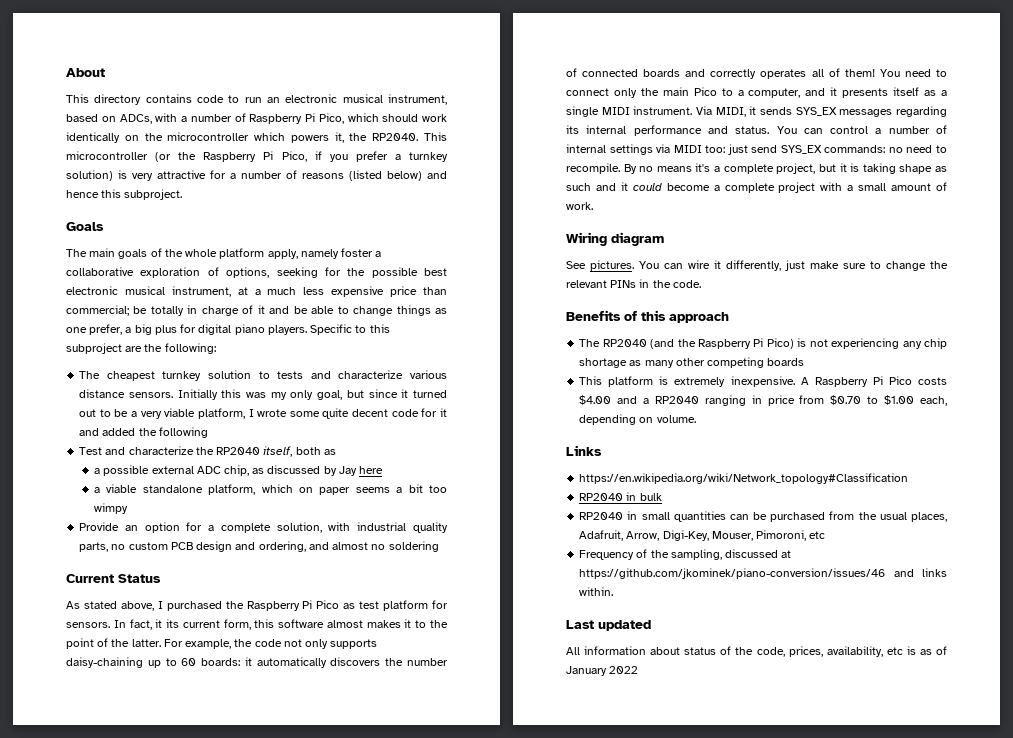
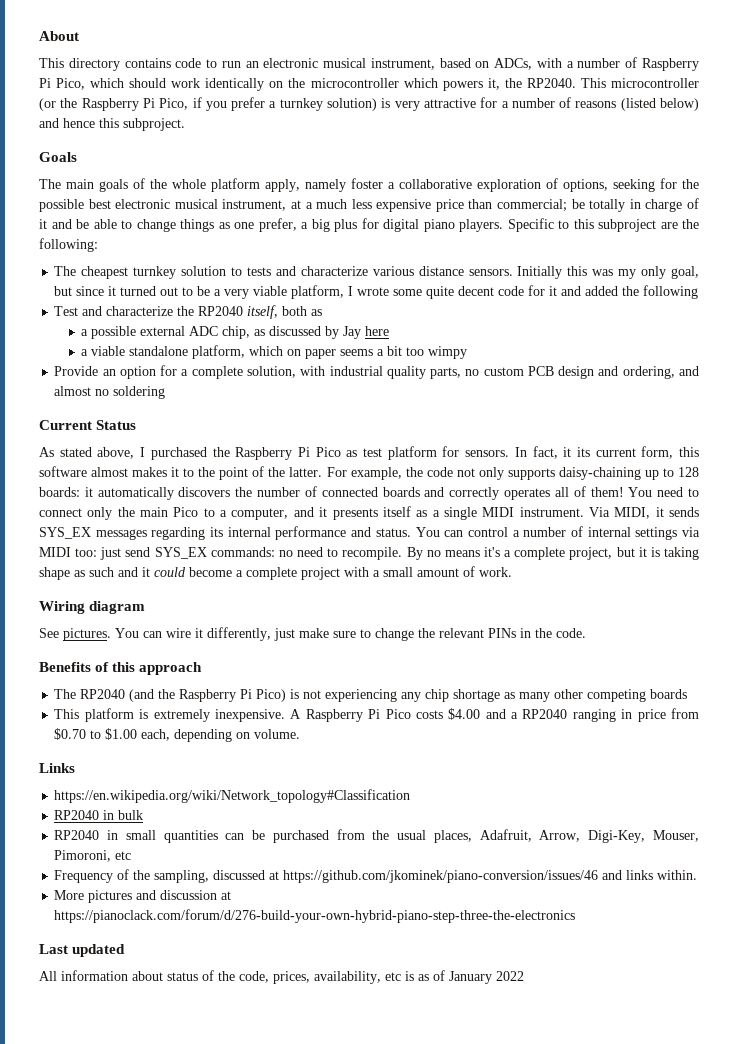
- For example, the code not only supports daisy-chaining up to 60 boards: it automatically discovers the number of connected boards and correctly operates all of them!
+ For example, the code not only supports daisy-chaining up to 128 boards: it automatically discovers the number of connected boards and correctly operates all of them!
+ More pictures and discussion at https://pianoclack.com/forum/d/276-build-your-own-hybrid-piano-step-three-the-electronics

